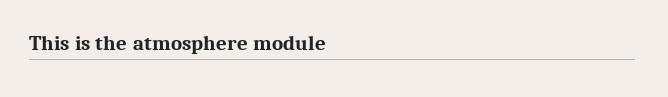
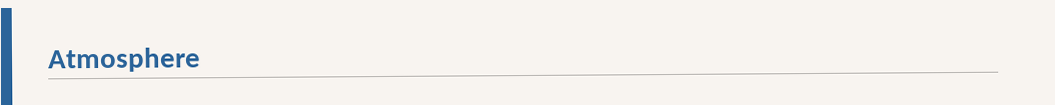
- This is the atmosphere module
+ Atmosphere

